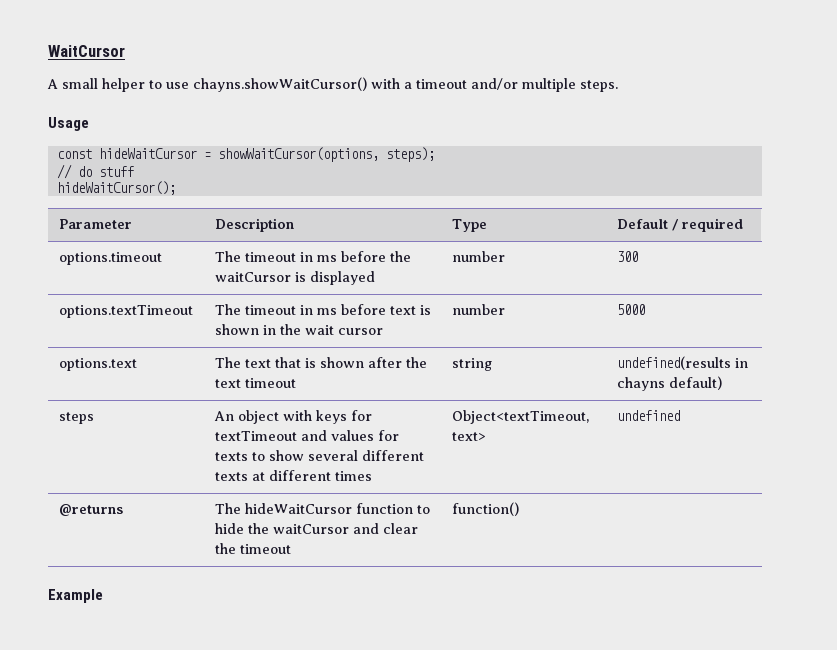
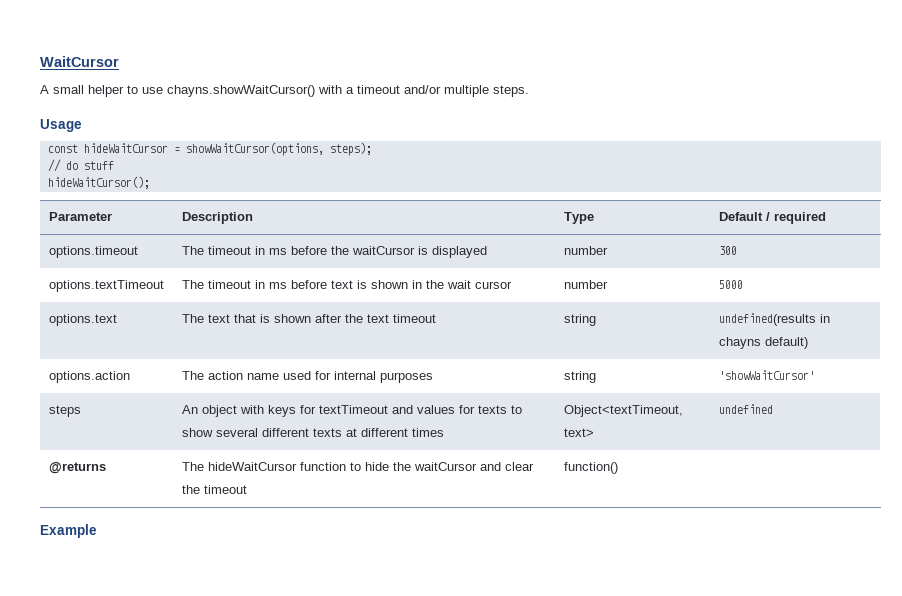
+ options.action | The action name used for internal purposes | string | 'showWaitCursor'

